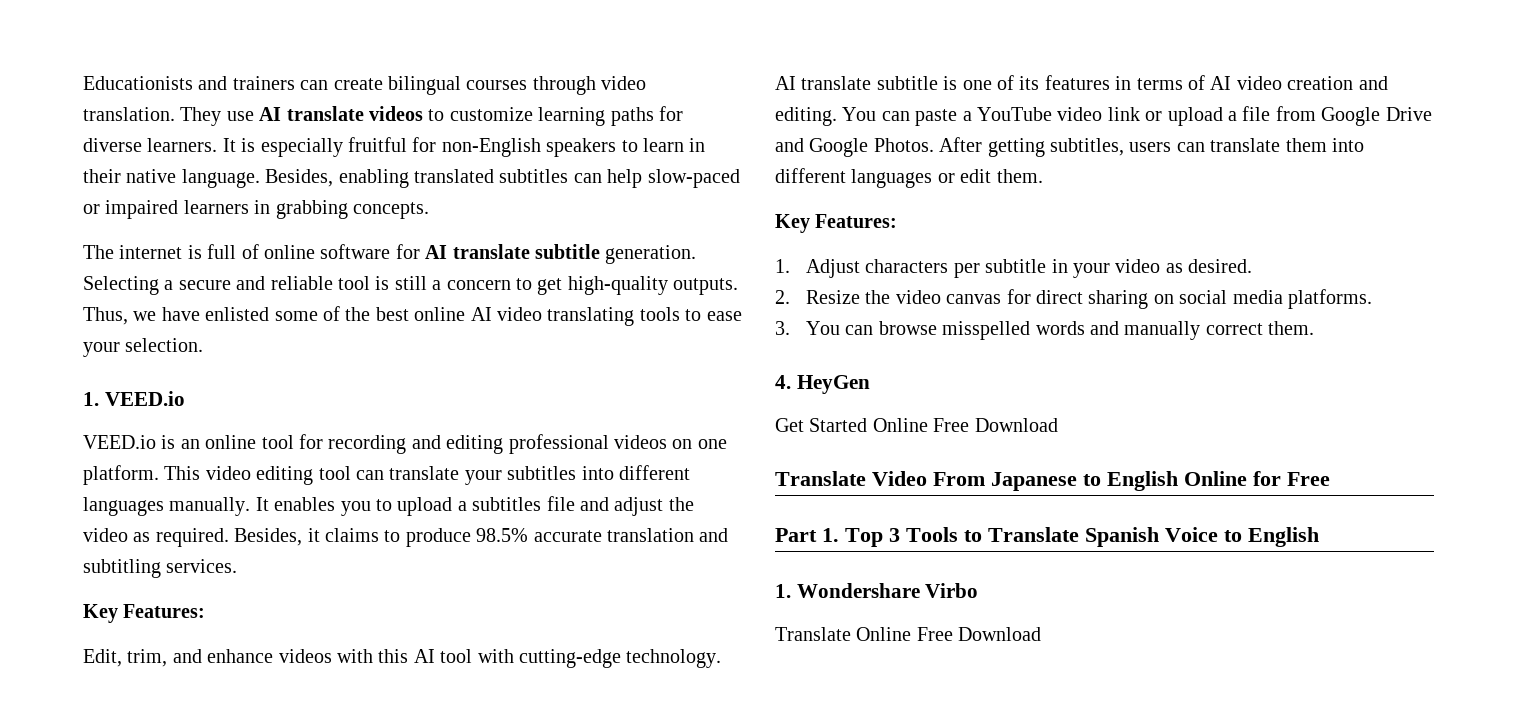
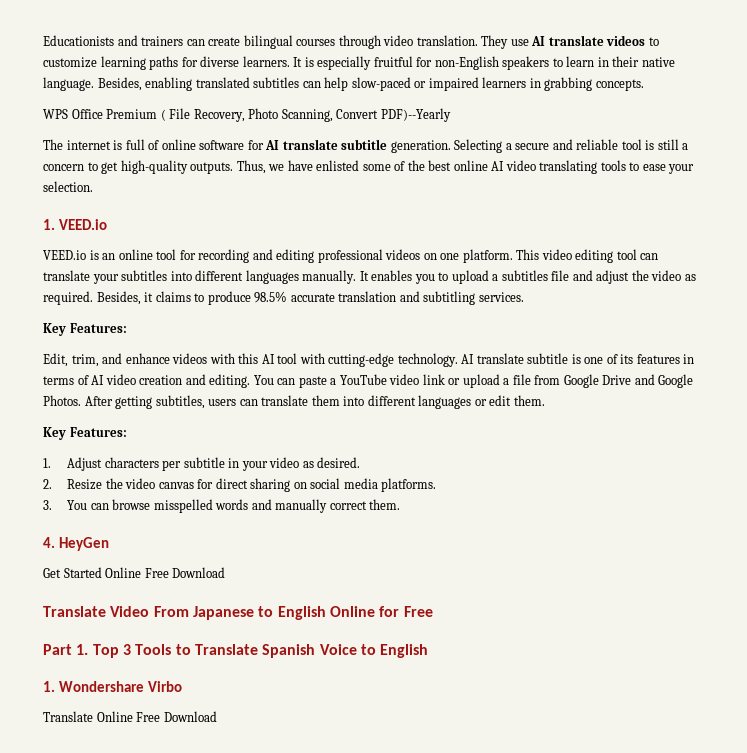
+ WPS Office Premium ( File Recovery, Photo Scanning, Convert PDF)--Yearly

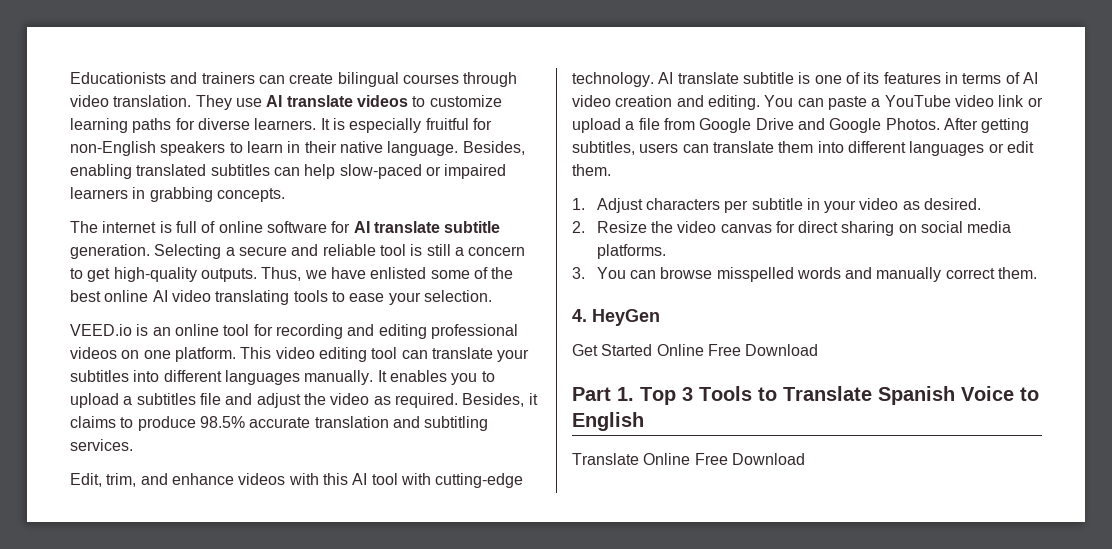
- WPS Office Premium ( File Recovery, Photo Scanning, Convert PDF)--Yearly
- 1. VEED.io
  Besides, it claims to produce 98.5% accurate translation and subtitling services.
- Key Features:
  After getting subtitles, users can translate them into different languages or edit them.
- Key Features:
- Translate Video From Japanese to English Online for Free
- 1. Wondershare Virbo

